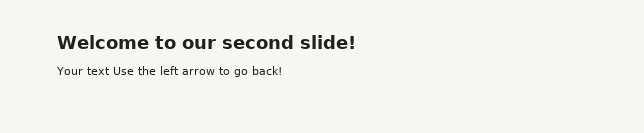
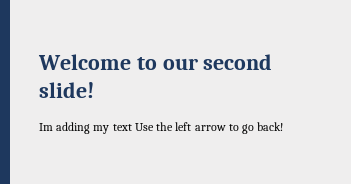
- Your text Use the left arrow to go back!
+ Im adding my text Use the left arrow to go back!

